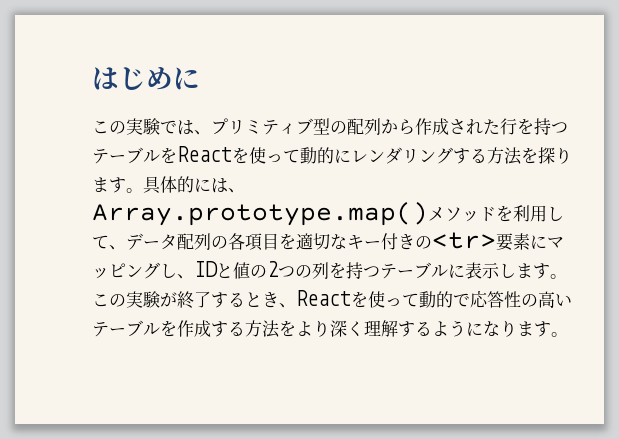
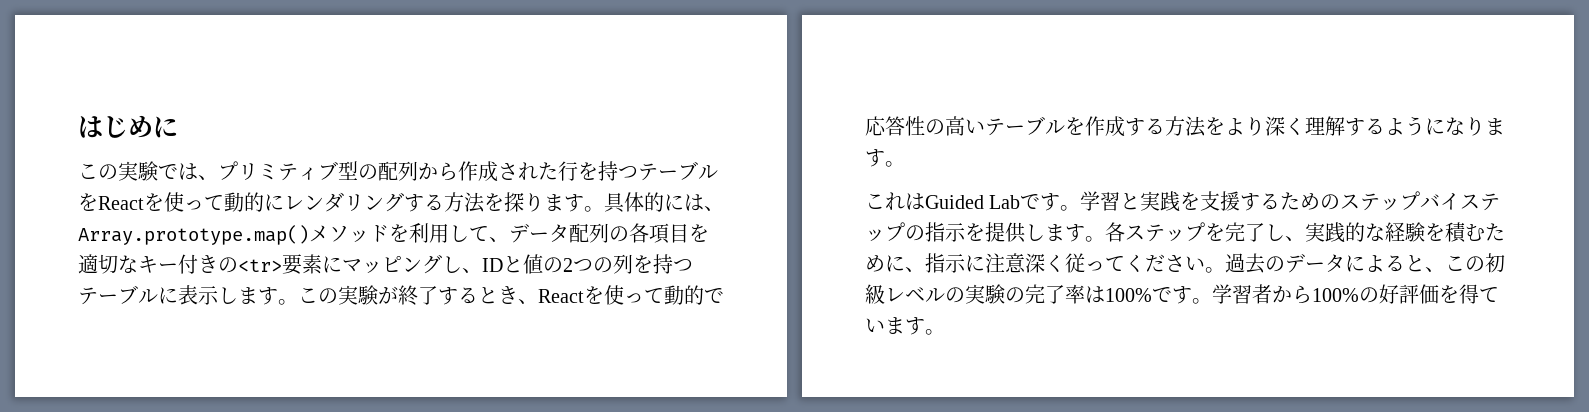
+ これはGuided Labです。学習と実践を支援するためのステップバイステップの指示を提供します。各ステップを完了し、実践的な経験を積むために、指示に注意深く従ってください。過去のデータによると、この初級レベルの実験の完了率は100%です。学習者から100%の好評価を得ています。

